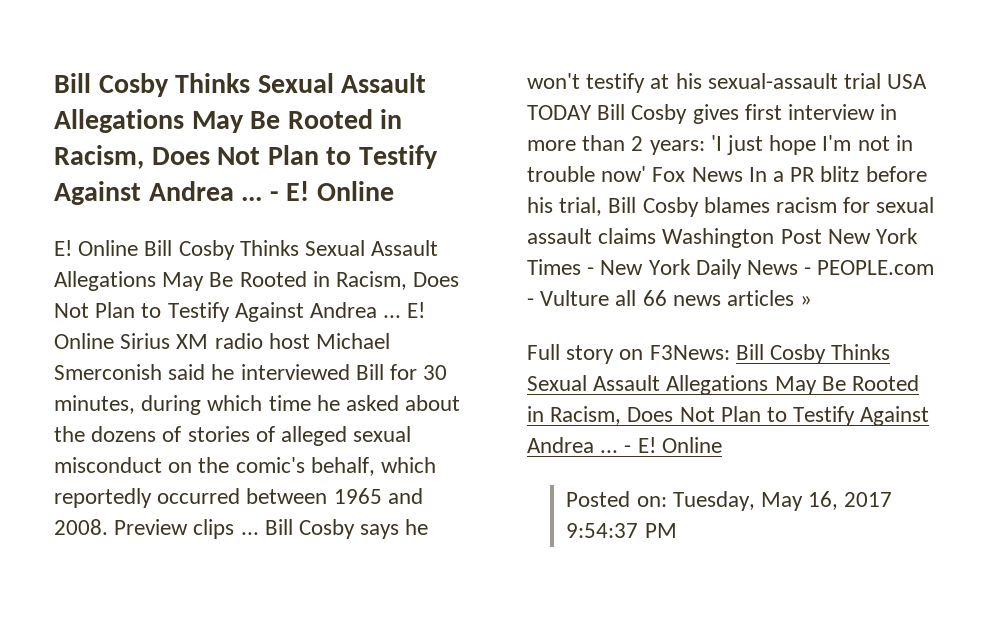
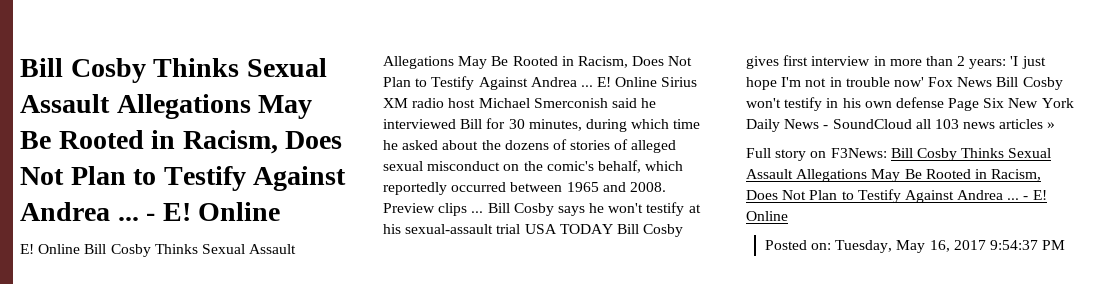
- Bill Cosby says he won't testify at his sexual-assault trial USA TODAY Bill Cosby gives first interview in more than 2 years: 'I just hope I'm not in trouble now' Fox News In a PR blitz before his trial, Bill Cosby blames racism for sexual assault claims Washington Post New York Times - New York Daily News - PEOPLE.com - Vulture all 66 news articles »
+ Bill Cosby says he won't testify at his sexual-assault trial USA TODAY Bill Cosby gives first interview in more than 2 years: 'I just hope I'm not in trouble now' Fox News Bill Cosby won't testify in his own defense Page Six New York Daily News - SoundCloud all 103 news articles »

